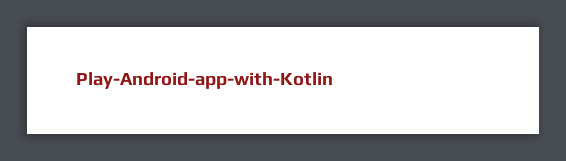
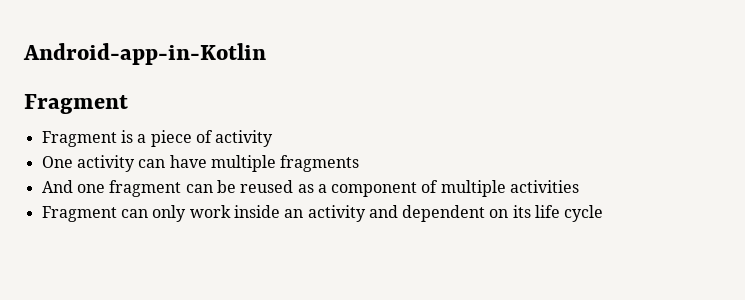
- Play-Android-app-with-Kotlin
+ Android-app-in-Kotlin
+ Fragment
+ Fragment is a piece of activity
+ One activity can have multiple fragments
+ And one fragment can be reused as a component of multiple activities
+ Fragment can only work inside an activity and dependent on its life cycle

